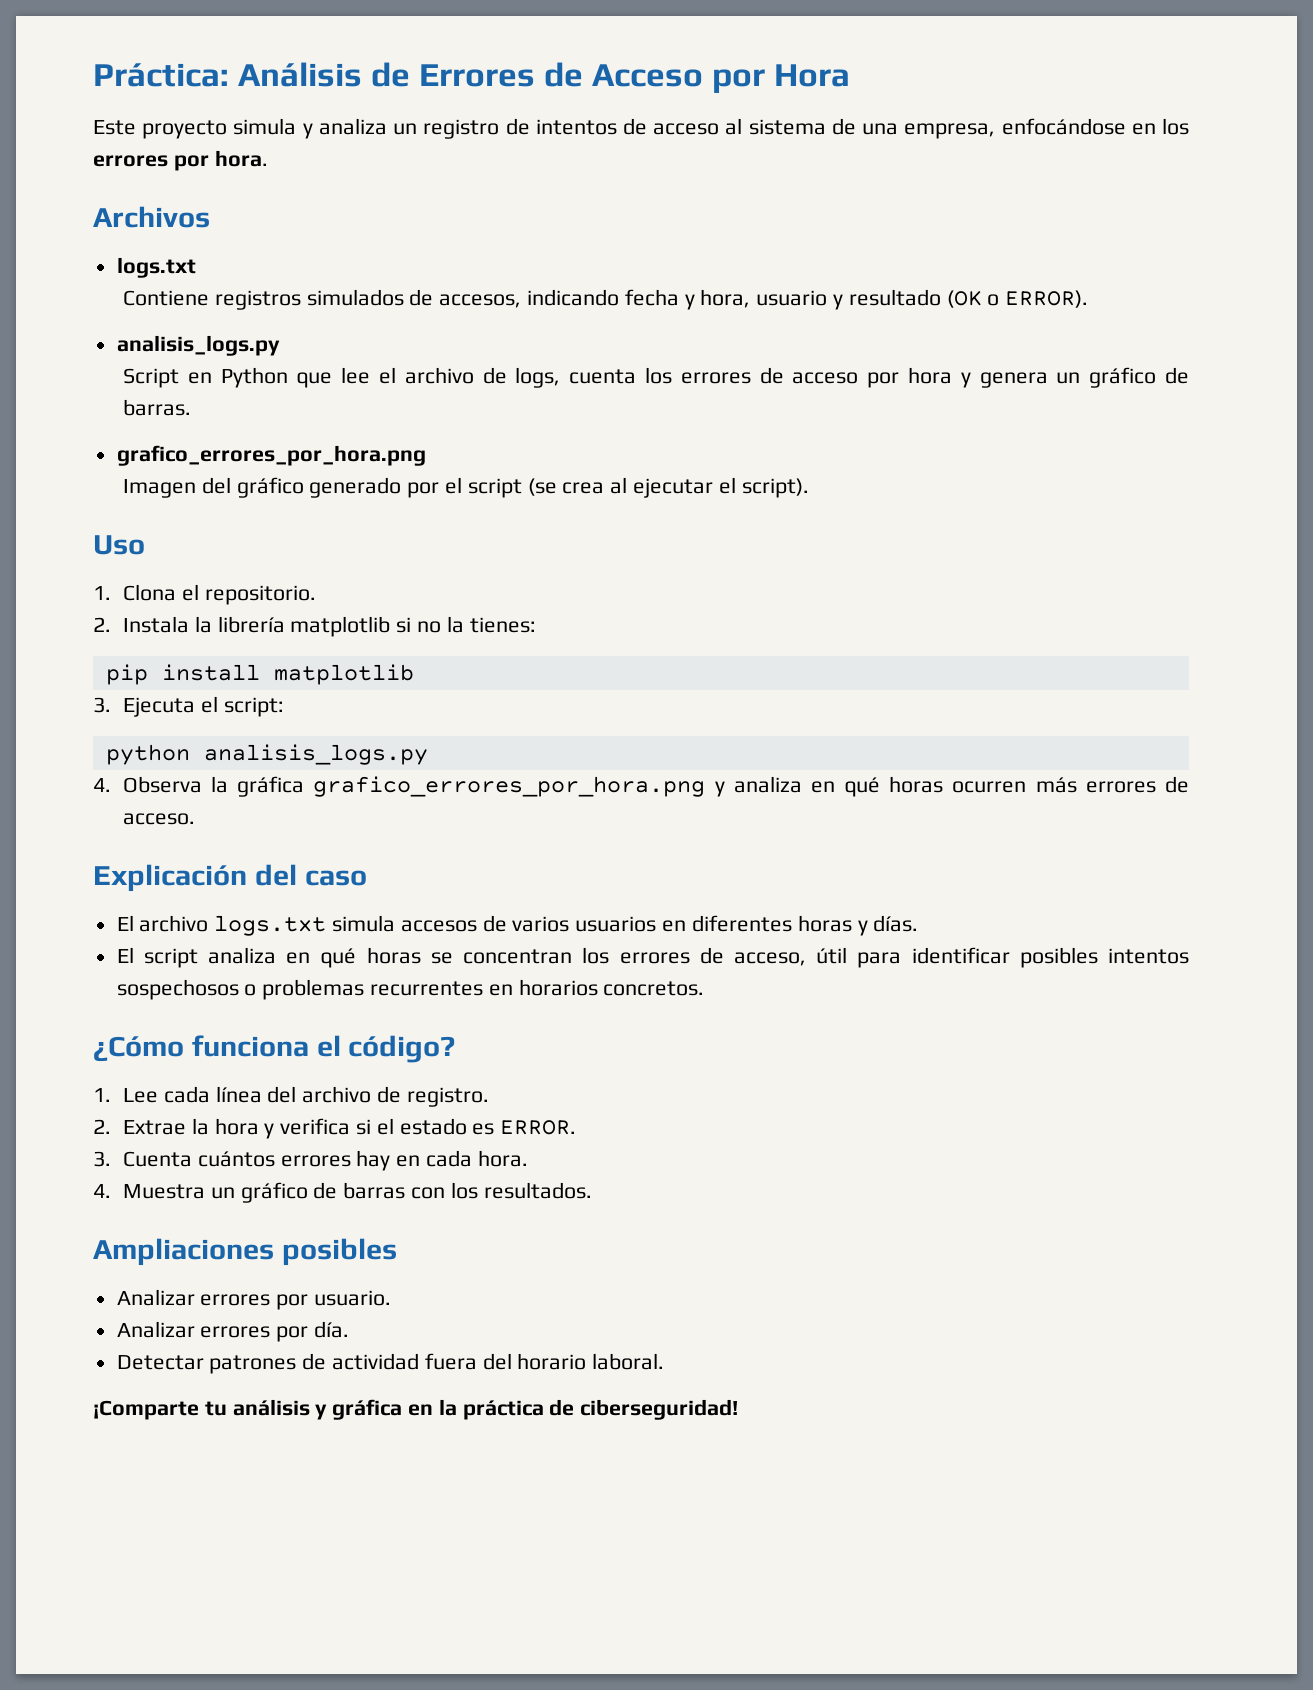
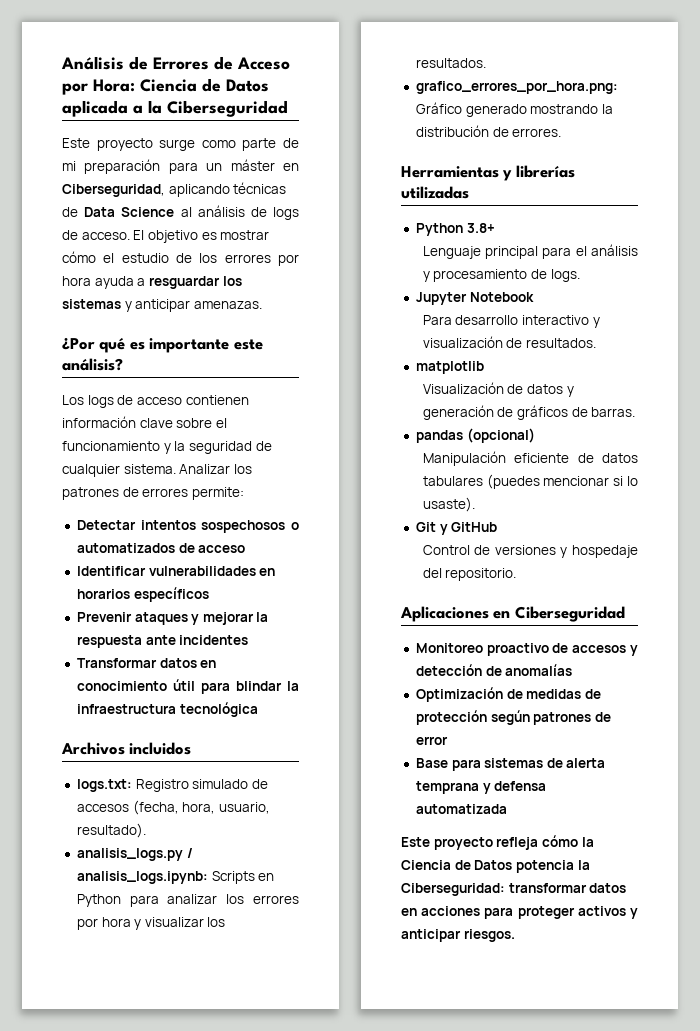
- Práctica: Análisis de Errores de Acceso por Hora
- Este proyecto simula y analiza un registro de intentos de acceso al sistema de una empresa, enfocándose en los errores por hora.
- Archivos
- logs.txt
- Contiene registros simulados de accesos, indicando fecha y hora, usuario y resultado (OK o ERROR).
- analisis_logs.py
- Script en Python que lee el archivo de logs, cuenta los errores de acceso por hora y genera un gráfico de barras.
- grafico_errores_por_hora.png
- Imagen del gráfico generado por el script (se crea al ejecutar el script).
- Uso
- 1. Clona el repositorio.
- 2. Instala la librería matplotlib si no la tienes:
- pip install matplotlib
- 3. Ejecuta el script:
- python analisis_logs.py
- 4. Observa la gráfica grafico_errores_por_hora.png y analiza en qué horas ocurren más errores de acceso.
- Explicación del caso
- El archivo logs.txt simula accesos de varios usuarios en diferentes horas y días.
- El script analiza en qué horas se concentran los errores de acceso, útil para identificar posibles intentos sospechosos o problemas recurrentes en horarios concretos.
- ¿Cómo funciona el código?
- 1. Lee cada línea del archivo de registro.
- 2. Extrae la hora y verifica si el estado es ERROR.
- 3. Cuenta cuántos errores hay en cada hora.
- 4. Muestra un gráfico de barras con los resultados.
- Ampliaciones posibles
- Analizar errores por usuario.
- Analizar errores por día.
- Detectar patrones de actividad fuera del horario laboral.
- ¡Comparte tu análisis y gráfica en la práctica de ciberseguridad!
+ Análisis de Errores de Acceso por Hora: Ciencia de Datos aplicada a la Ciberseguridad
+ Este proyecto surge como parte de mi preparación para un máster en Ciberseguridad, aplicando técnicas de Data Science al análisis de logs de acceso. El objetivo es mostrar cómo el estudio de los errores por hora ayuda a resguardar los sistemas y anticipar amenazas.
+ ¿Por qué es importante este análisis?
+ Los logs de acceso contienen información clave sobre el funcionamiento y la seguridad de cualquier sistema. Analizar los patrones de errores permite:
+ Detectar intentos sospechosos o automatizados de acceso
+ Identificar vulnerabilidades en horarios específicos
+ Prevenir ataques y mejorar la respuesta ante incidentes
+ Transformar datos en conocimiento útil para blindar la infraestructura tecnológica
+ Archivos incluidos
+ logs.txt: Registro simulado de accesos (fecha, hora, usuario, resultado).
+ analisis_logs.py / analisis_logs.ipynb: Scripts en Python para analizar los errores por hora y visualizar los resultados.
+ grafico_errores_por_hora.png: Gráfico generado mostrando la distribución de errores.
+ Herramientas y librerías utilizadas
+ Python 3.8+
+ Lenguaje principal para el análisis y procesamiento de logs.
+ Jupyter Notebook
+ Para desarrollo interactivo y visualización de resultados.
+ matplotlib
+ Visualización de datos y generación de gráficos de barras.
+ pandas (opcional)
+ Manipulación eficiente de datos tabulares (puedes mencionar si lo usaste).
+ Git y GitHub
+ Control de versiones y hospedaje del repositorio.
+ Aplicaciones en Ciberseguridad
+ Monitoreo proactivo de accesos y detección de anomalías
+ Optimización de medidas de protección según patrones de error
+ Base para sistemas de alerta temprana y defensa automatizada
+ Este proyecto refleja cómo la Ciencia de Datos potencia la Ciberseguridad: transformar datos en acciones para proteger activos y anticipar riesgos.

